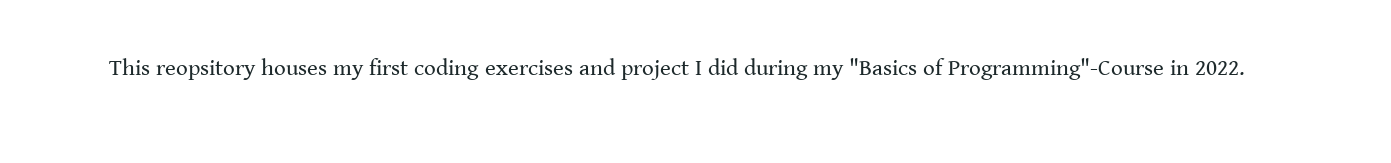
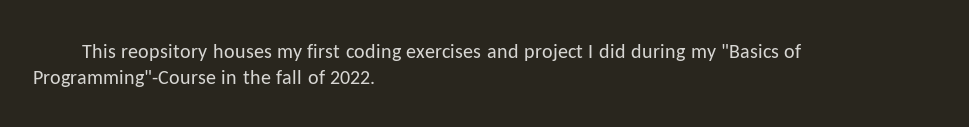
- This reopsitory houses my first coding exercises and project I did during my "Basics of Programming"-Course in 2022.
+ This reopsitory houses my first coding exercises and project I did during my "Basics of Programming"-Course in the fall of 2022.

